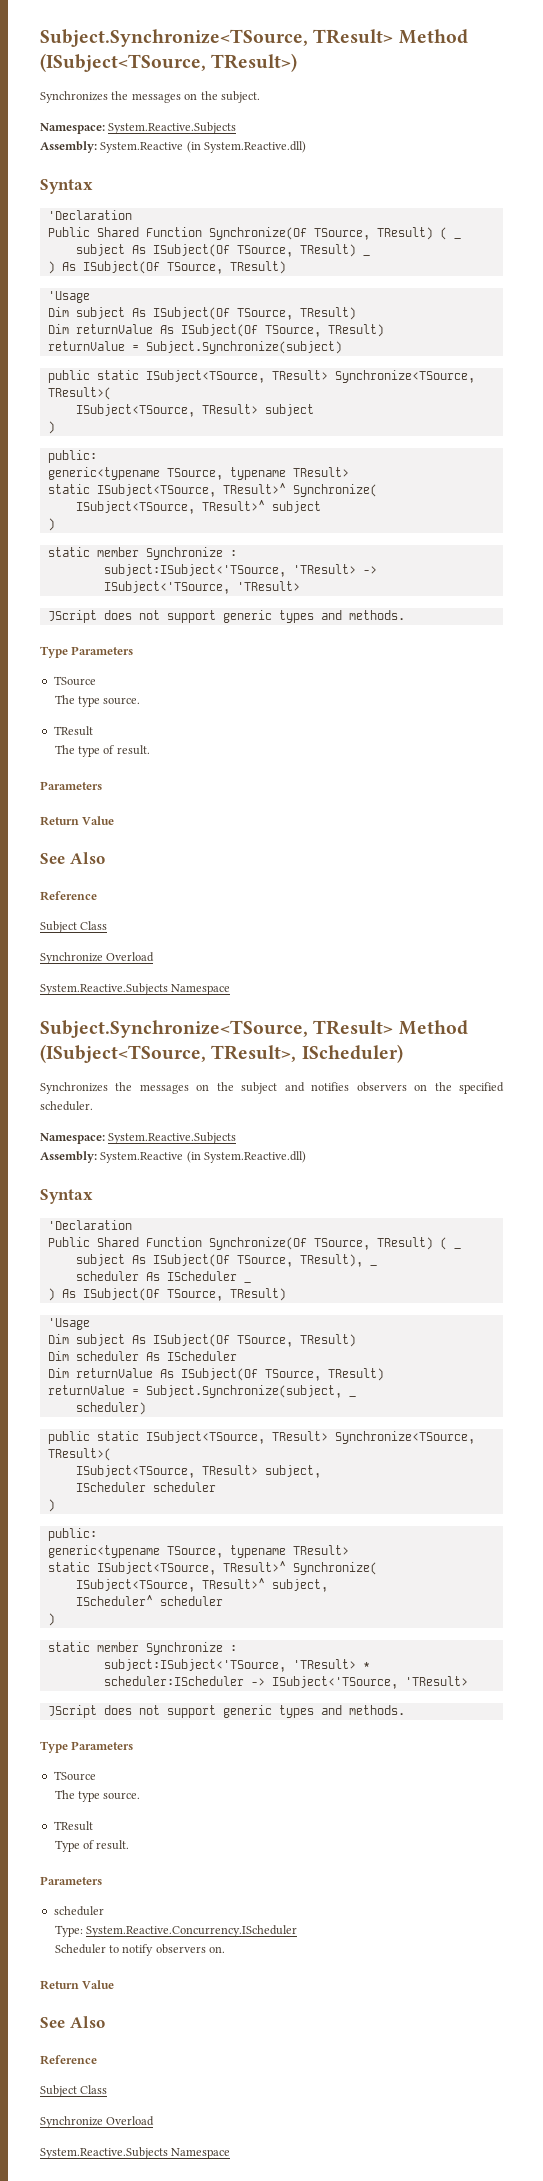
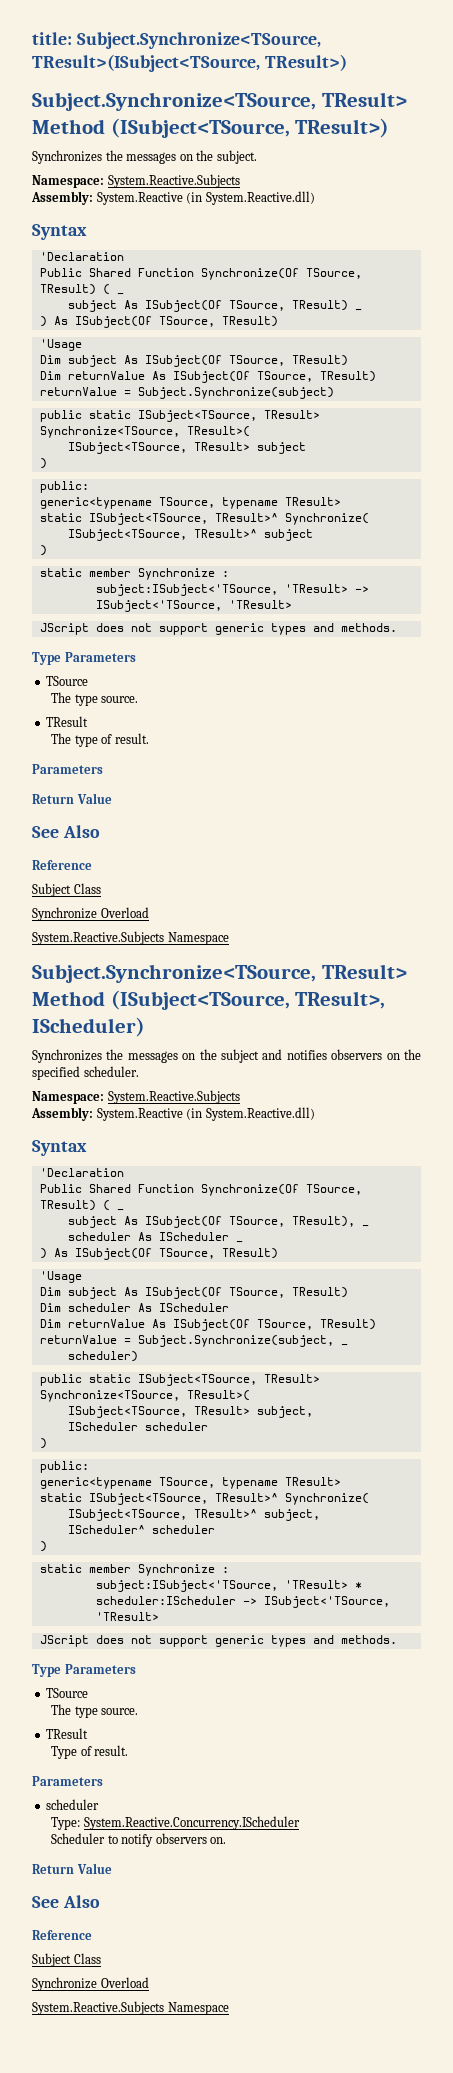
+ title: Subject.Synchronize<TSource, TResult>(ISubject<TSource, TResult>)

